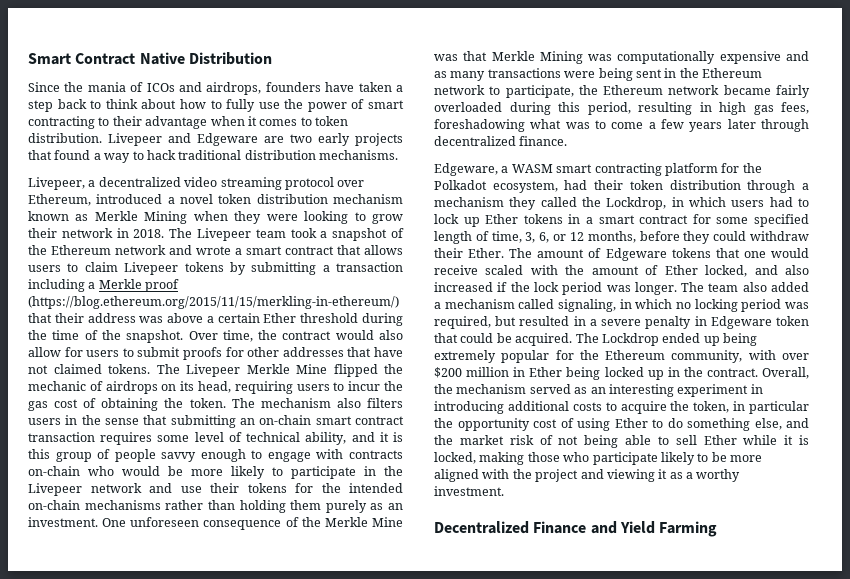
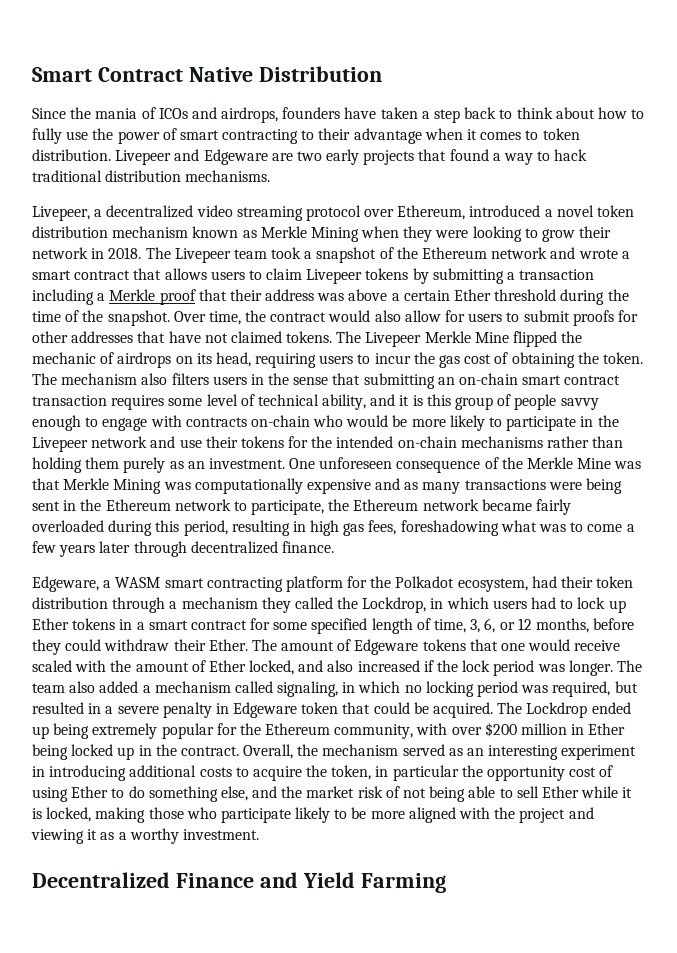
- The Livepeer team took a snapshot of the Ethereum network and wrote a smart contract that allows users to claim Livepeer tokens by submitting a transaction including a Merkle proof (https://blog.ethereum.org/2015/11/15/merkling-in-ethereum/) that their address was above a certain Ether threshold during the time of the snapshot.
+ The Livepeer team took a snapshot of the Ethereum network and wrote a smart contract that allows users to claim Livepeer tokens by submitting a transaction including a Merkle proof that their address was above a certain Ether threshold during the time of the snapshot.

